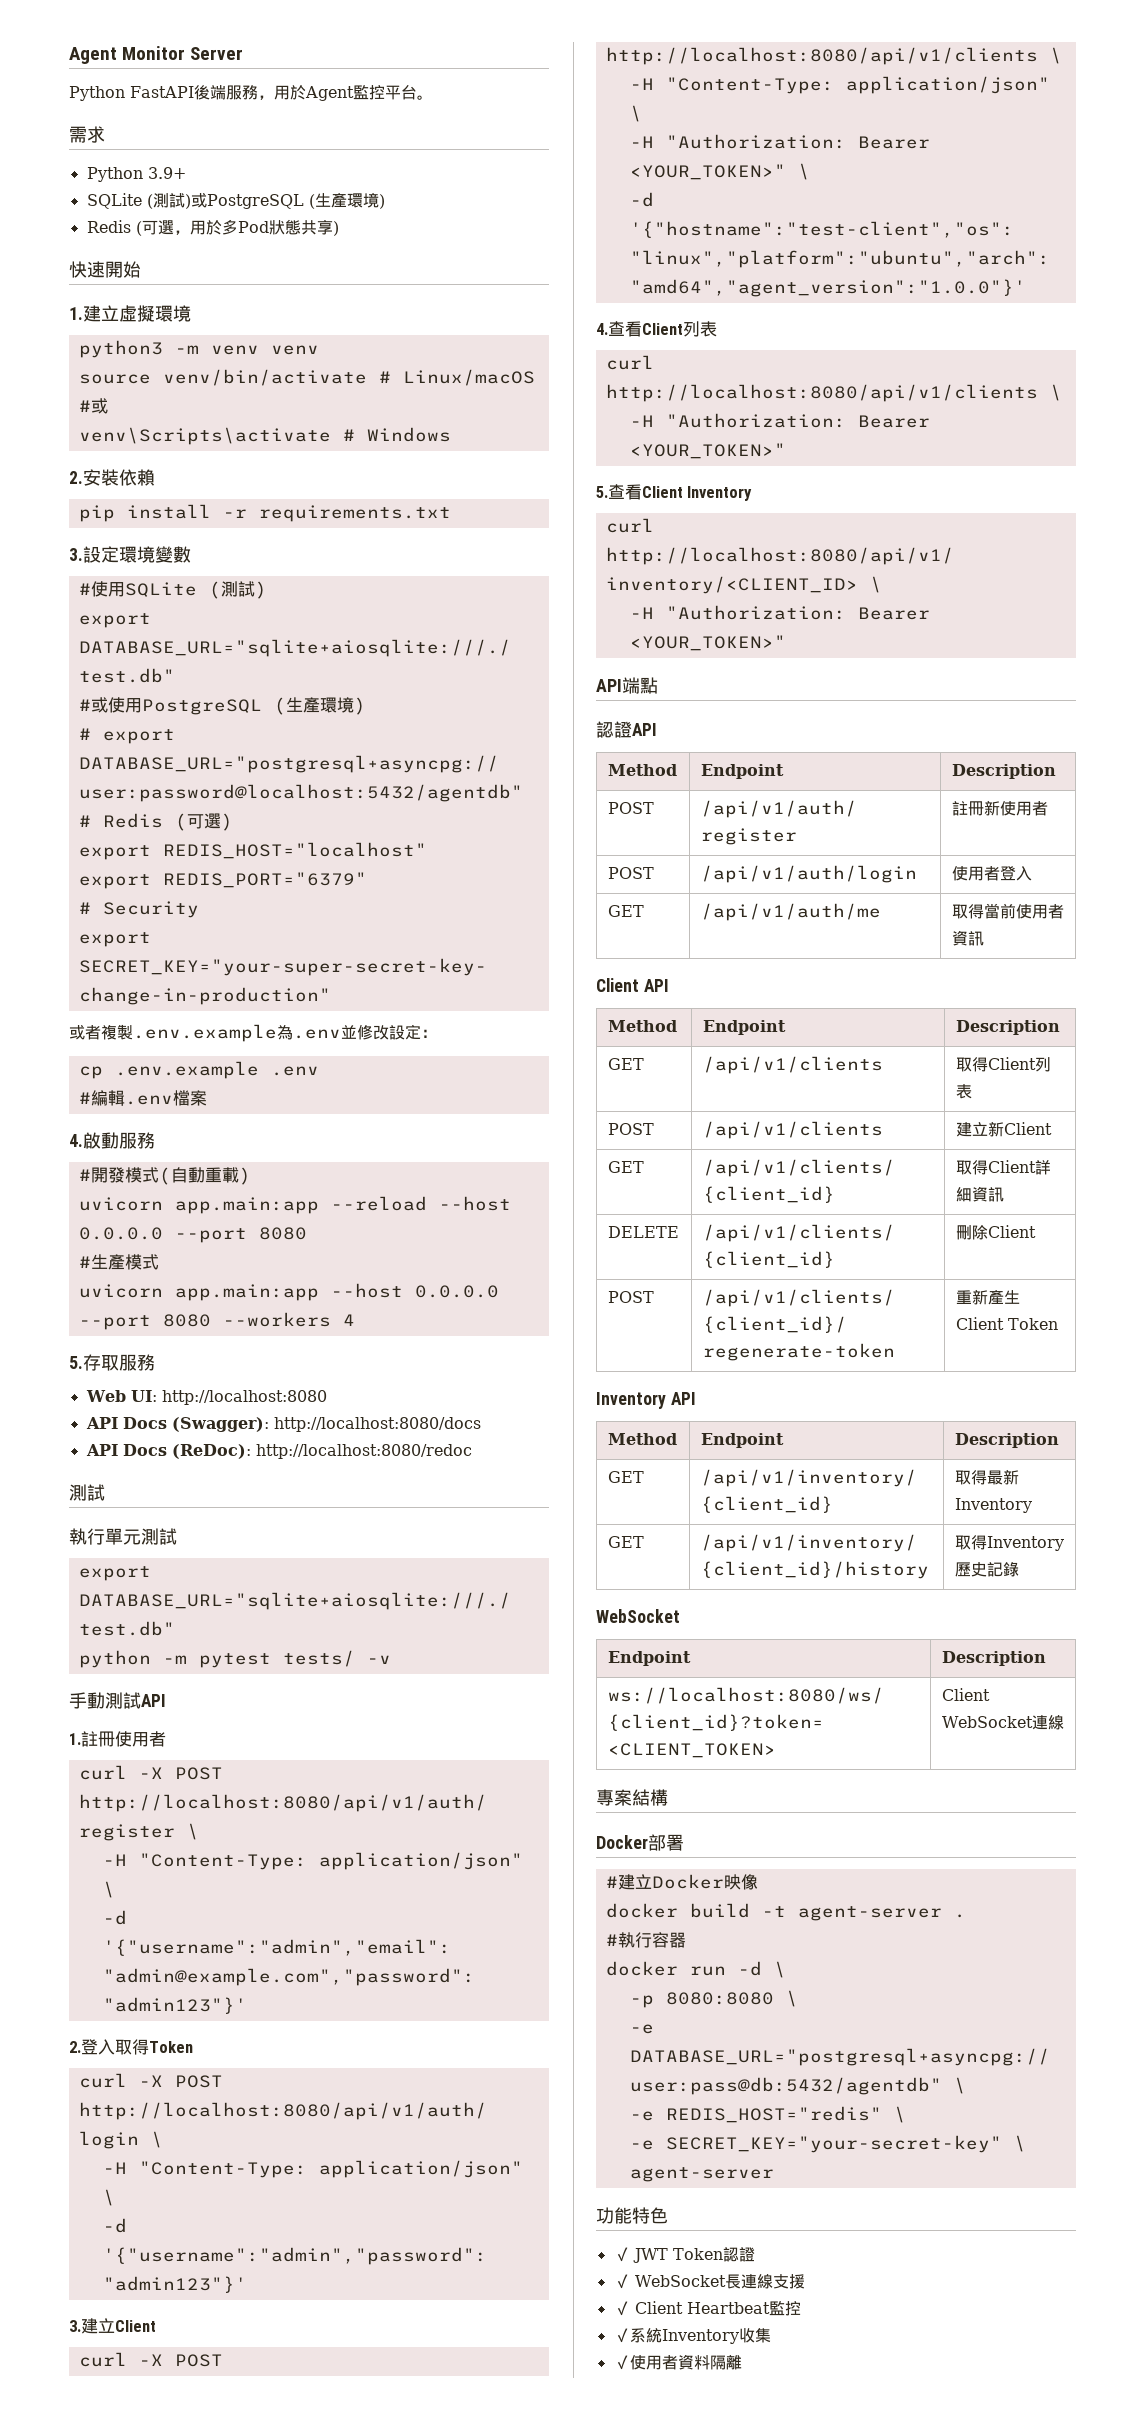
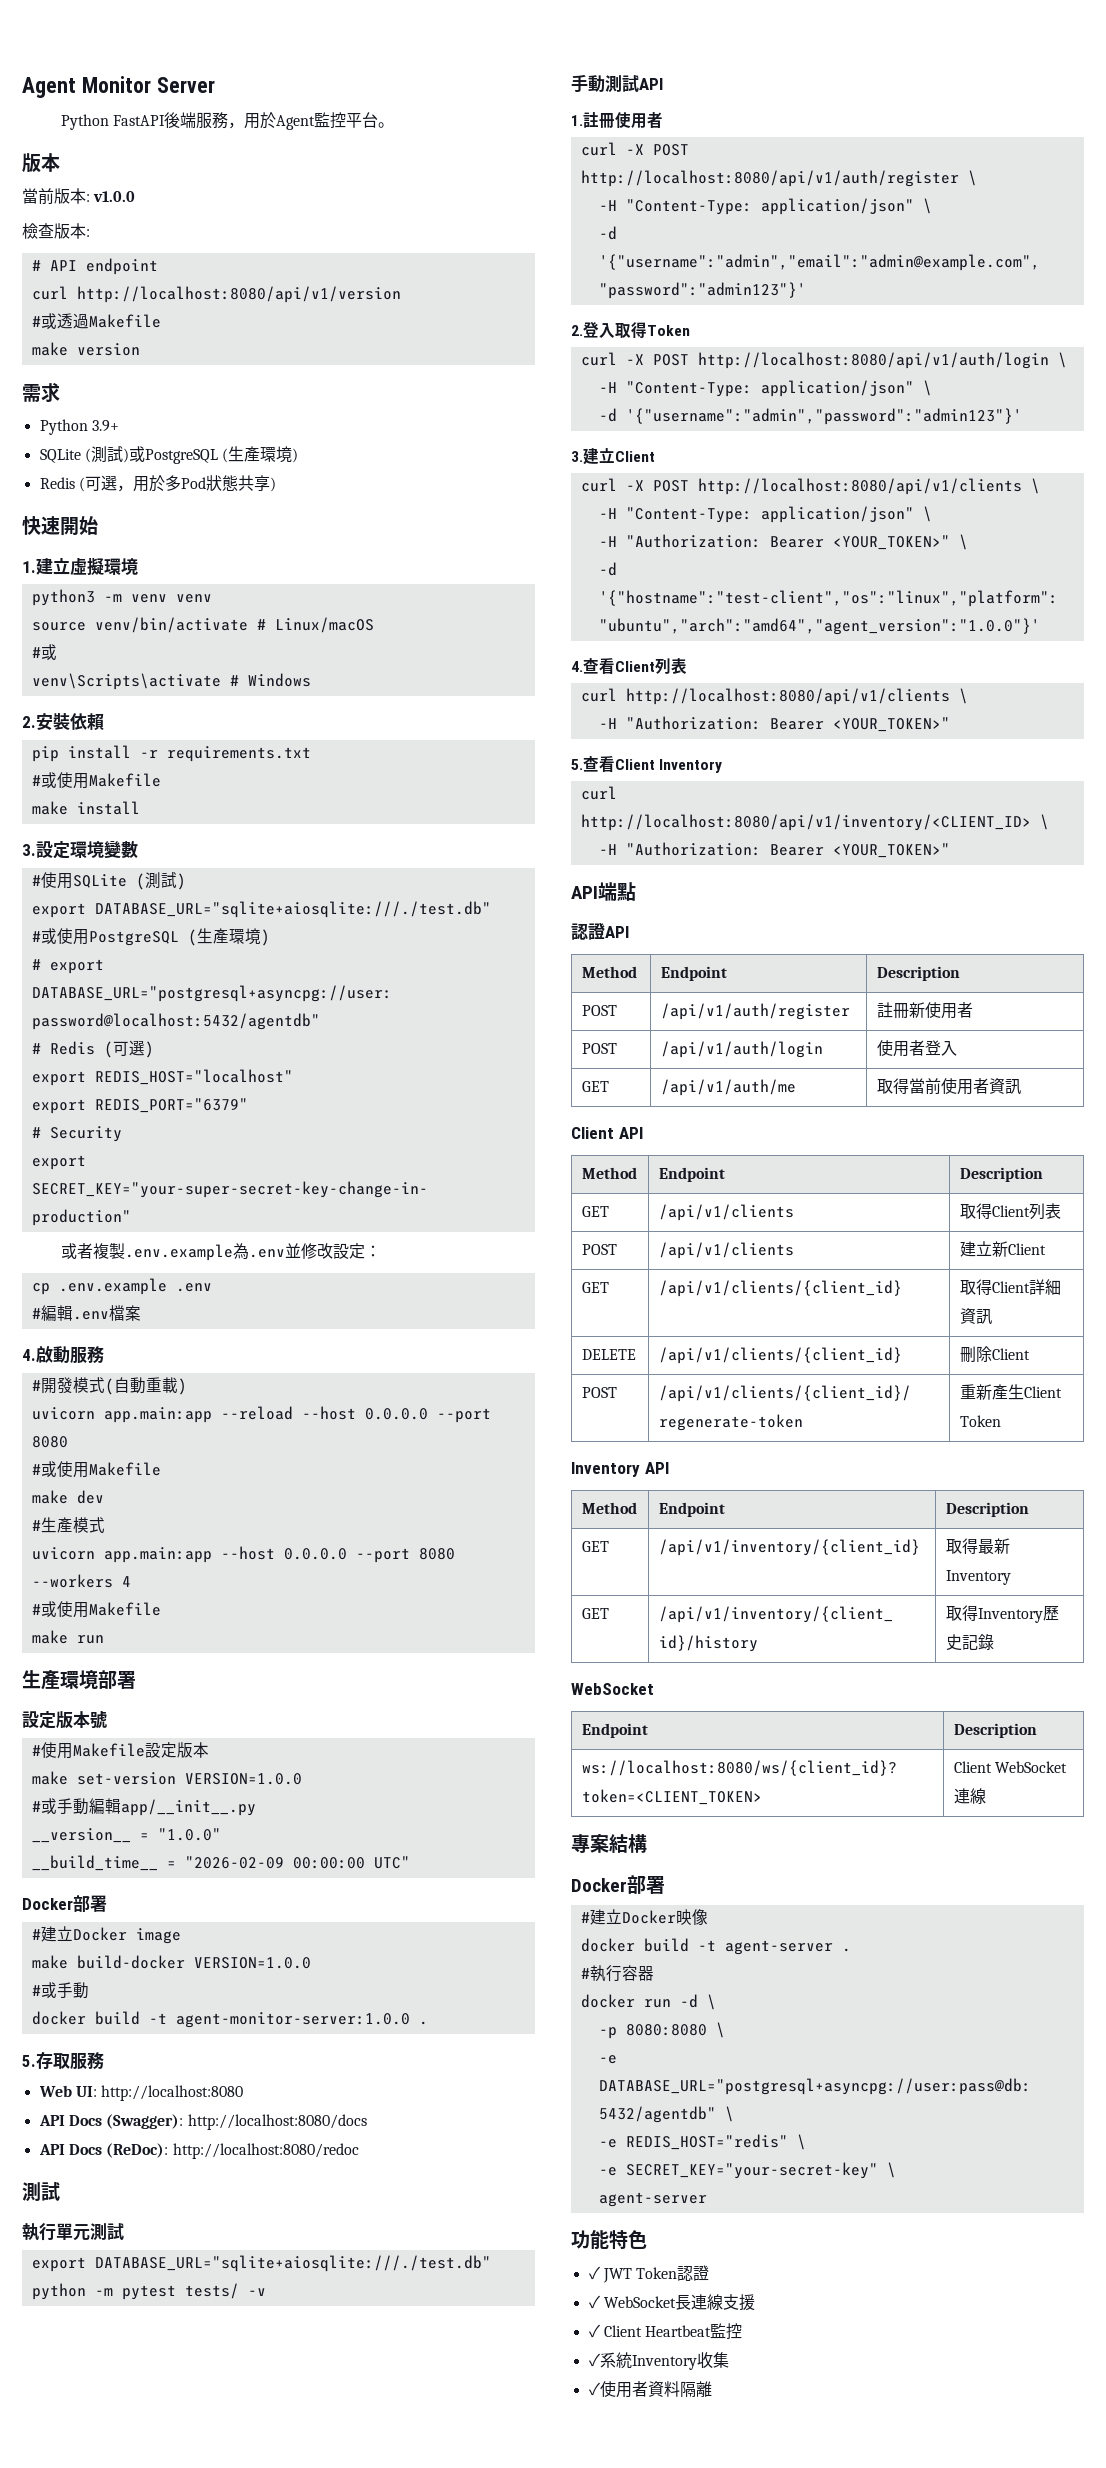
  Python FastAPI後端服務，用於Agent監控平台。
+ 版本
+ 當前版本: v1.0.0
+ 檢查版本:
+ # API endpoint
+ curl http://localhost:8080/api/v1/version
+ #或透過Makefile
+ make version
  pip install -r requirements.txt
+ #或使用Makefile
+ make install
  uvicorn app.main:app --reload --host 0.0.0.0 --port 8080
+ #或使用Makefile
+ make dev
  uvicorn app.main:app --host 0.0.0.0 --port 8080 --workers 4
+ #或使用Makefile
+ make run
+ 生產環境部署
+ 設定版本號
+ #使用Makefile設定版本
+ make set-version VERSION=1.0.0
+ #或手動編輯app/__init__.py
+ __version__ = "1.0.0"
+ __build_time__ = "2026-02-09 00:00:00 UTC"
+ Docker部署
+ #建立Docker image
+ make build-docker VERSION=1.0.0
+ #或手動
+ docker build -t agent-monitor-server:1.0.0 .

